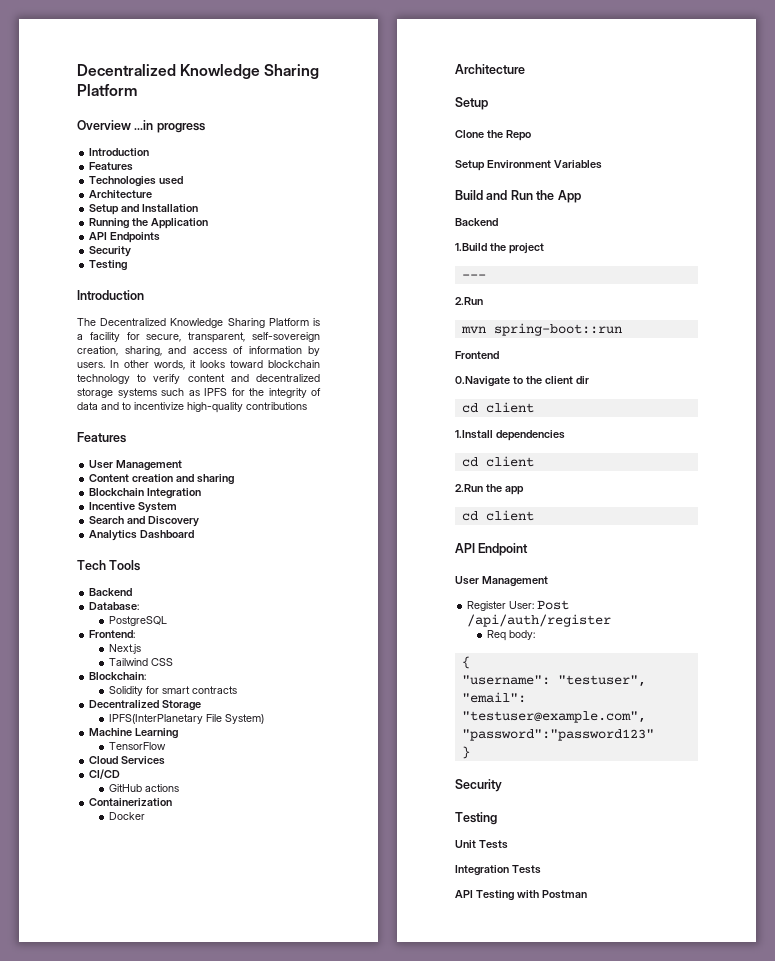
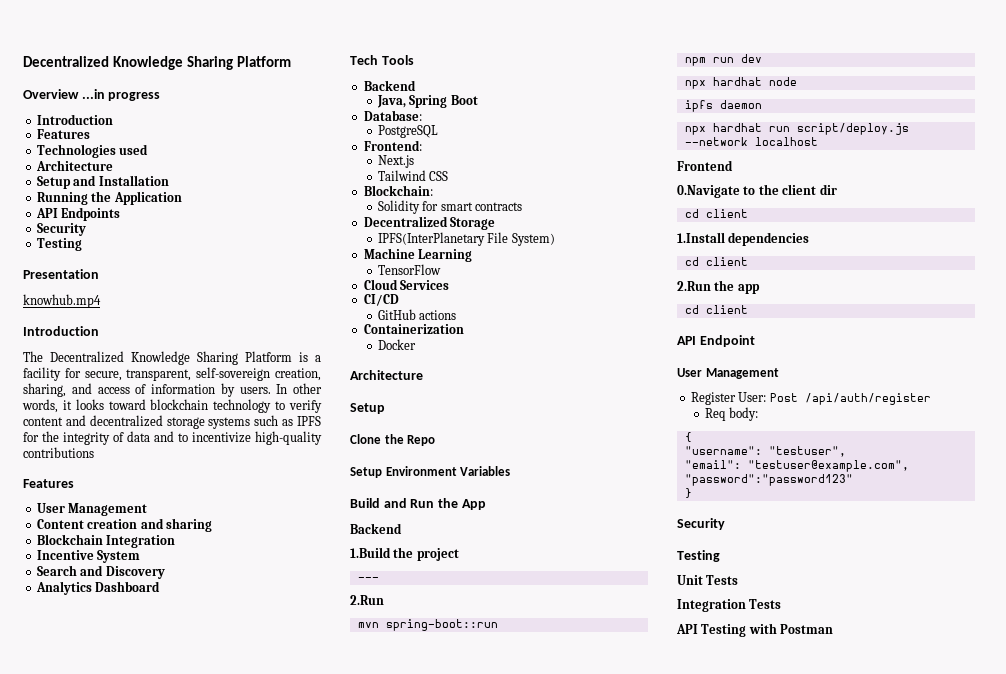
+ Presentation
+ knowhub.mp4
+ Java, Spring Boot
+ npm run dev
+ npx hardhat node
+ ipfs daemon
+ npx hardhat run script/deploy.js --network localhost

